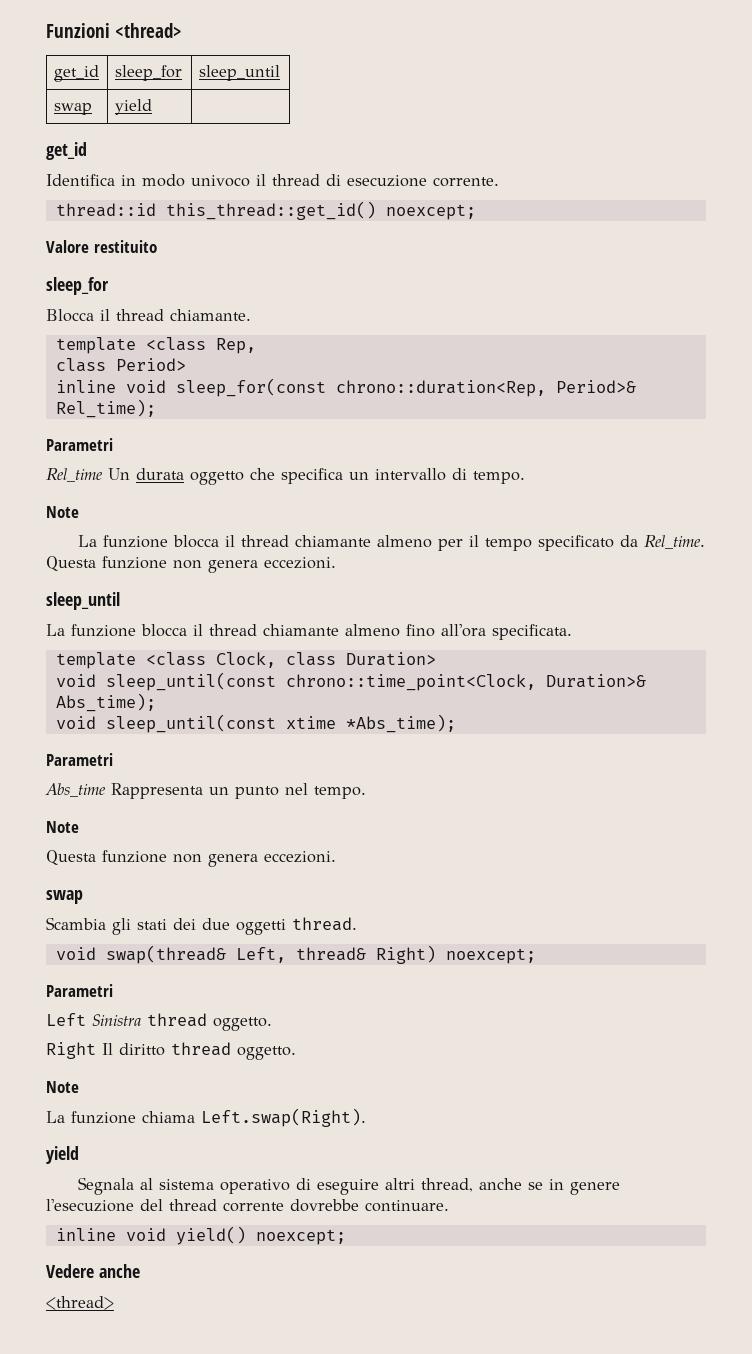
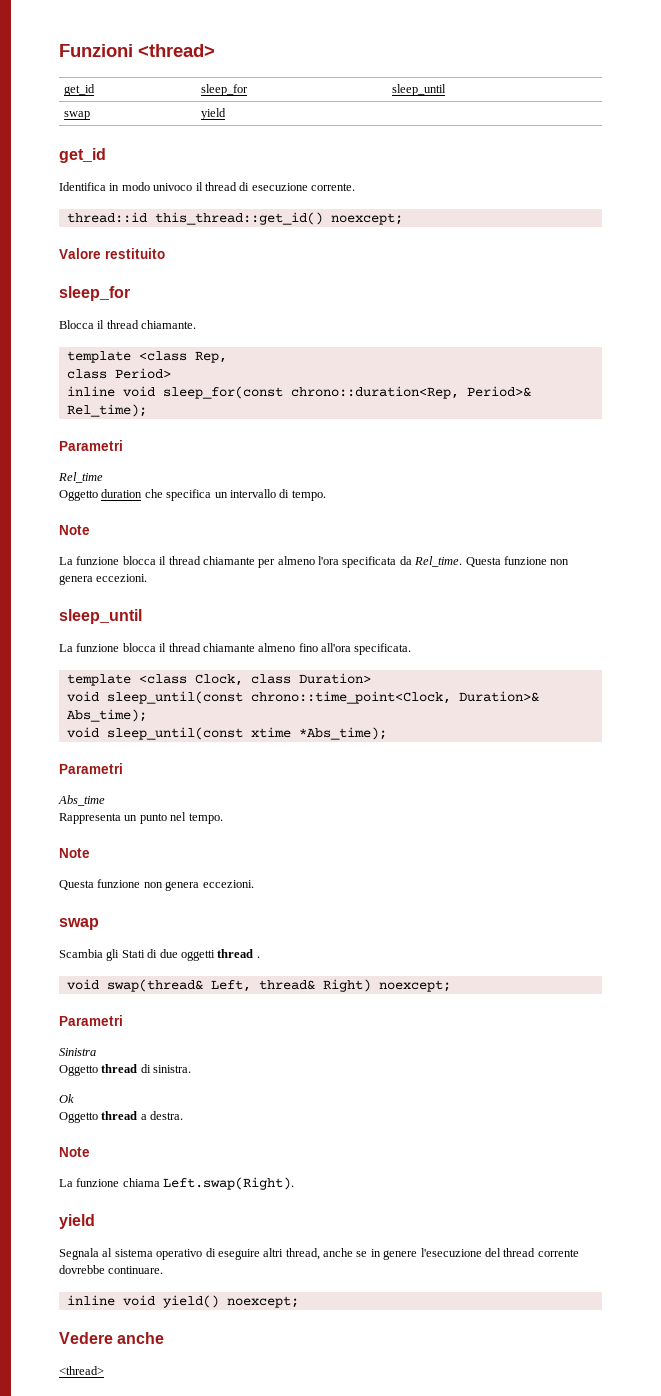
- Rel_time Un durata oggetto che specifica un intervallo di tempo.
+ Rel_time
+ Oggetto duration che specifica un intervallo di tempo.
- La funzione blocca il thread chiamante almeno per il tempo specificato da Rel_time.
+ La funzione blocca il thread chiamante per almeno l'ora specificata da Rel_time.
- Abs_time Rappresenta un punto nel tempo.
+ Abs_time
+ Rappresenta un punto nel tempo.
- Scambia gli stati dei due oggetti thread.
+ Scambia gli Stati di due oggetti thread .
- Left Sinistra thread oggetto.
- Right Il diritto thread oggetto.
+ Sinistra
+ Oggetto thread di sinistra.
+ Ok
+ Oggetto thread a destra.

